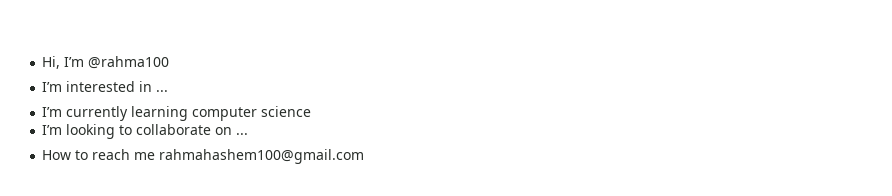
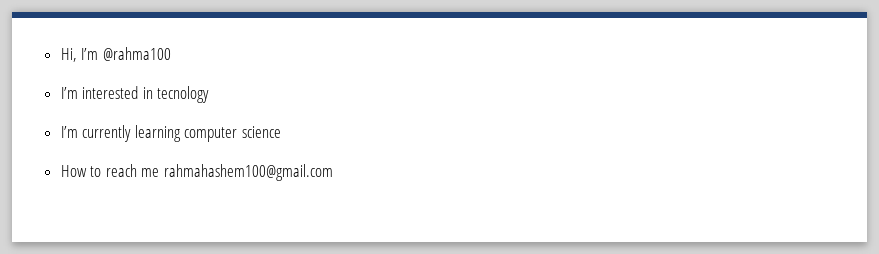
- I’m interested in ...
+ I’m interested in tecnology
- I’m looking to collaborate on ...

